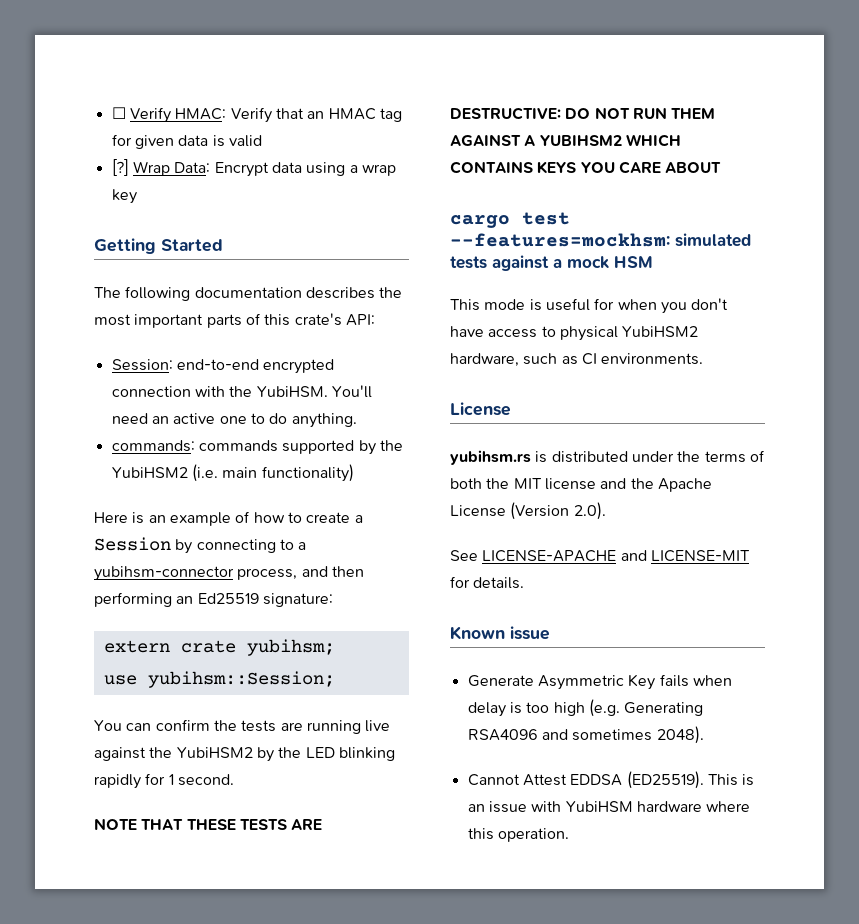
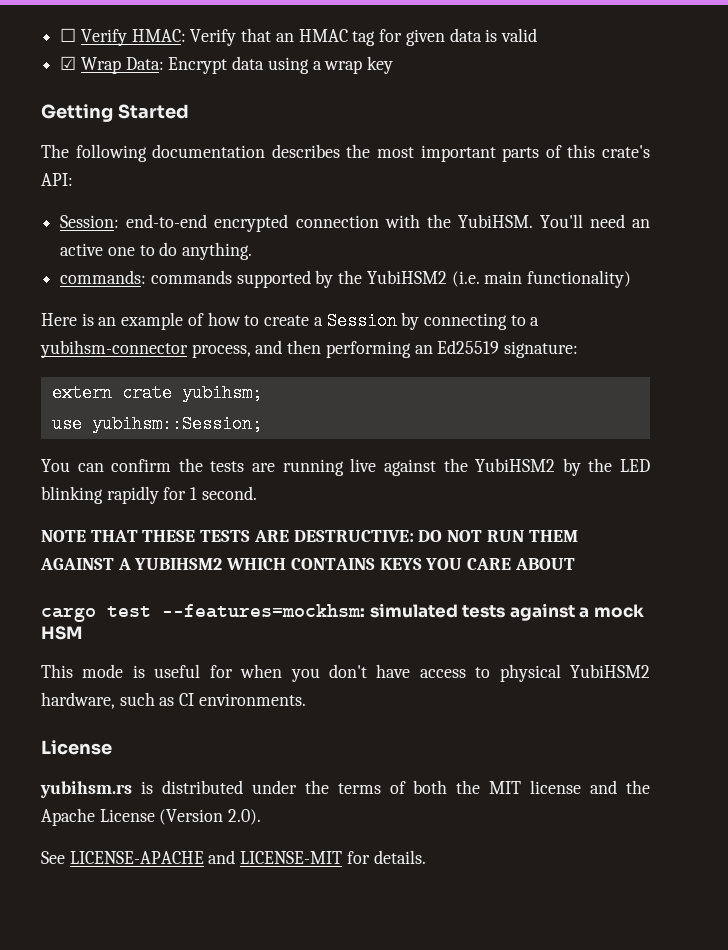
- [?] Wrap Data: Encrypt data using a wrap key
+ ☑ Wrap Data: Encrypt data using a wrap key
- Known issue
- Generate Asymmetric Key fails when delay is too high (e.g. Generating RSA4096 and sometimes 2048).
- Cannot Attest EDDSA (ED25519). This is an issue with YubiHSM hardware where this operation.

